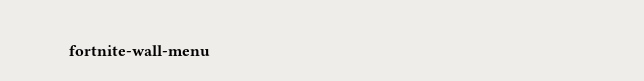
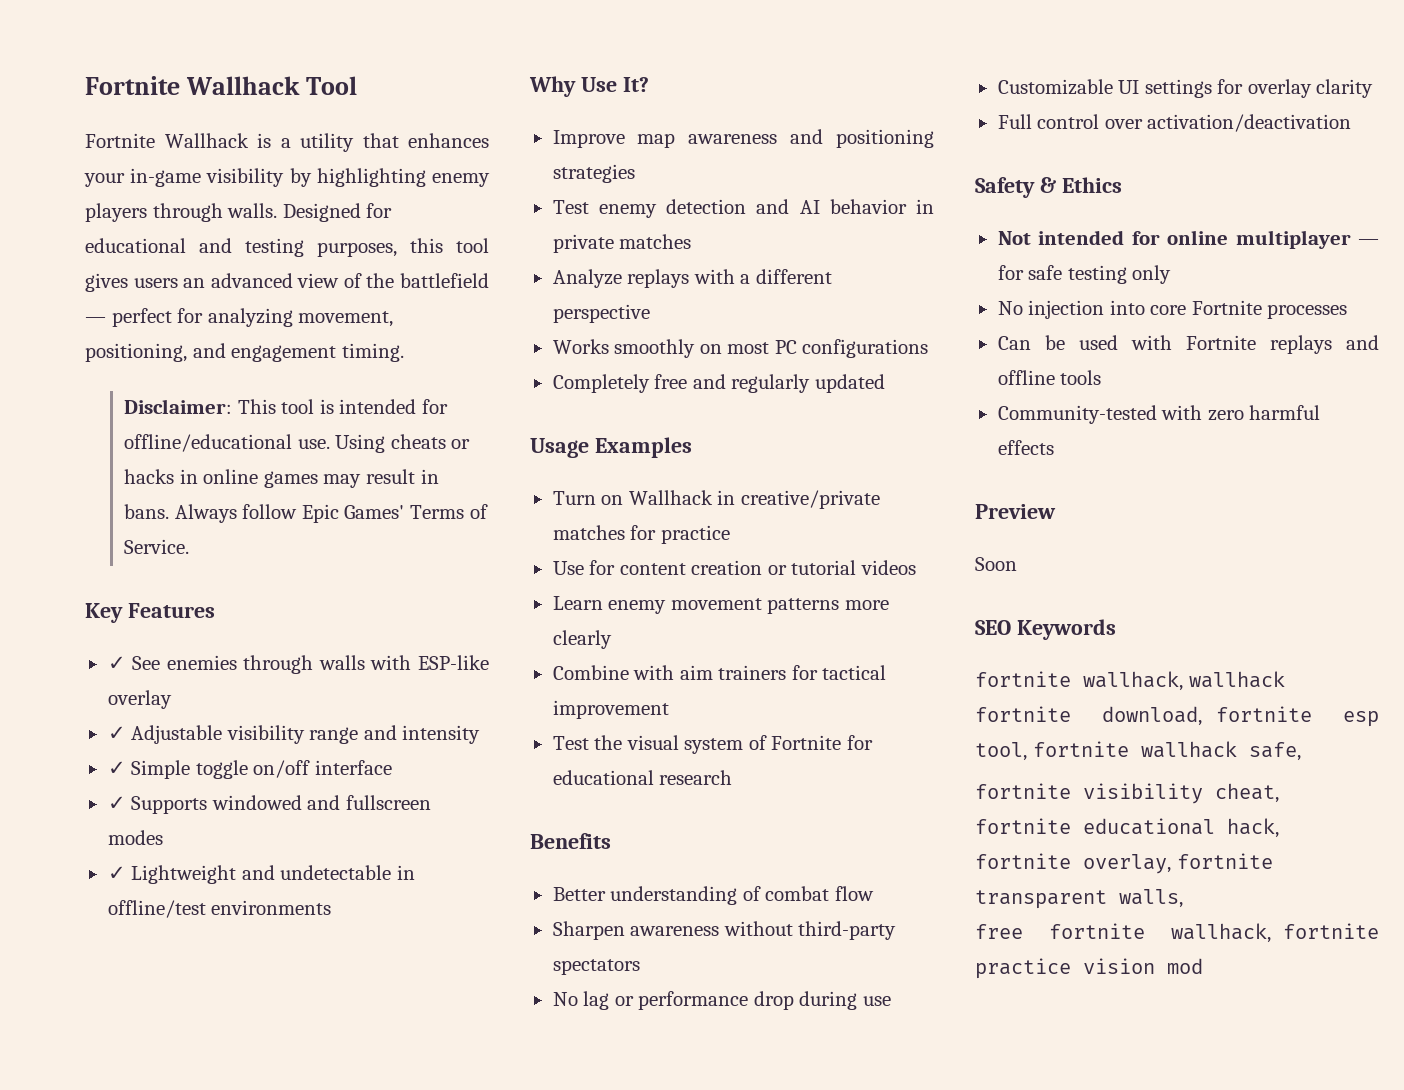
- fortnite-wall-menu
+ Fortnite Wallhack Tool
+ Fortnite Wallhack is a utility that enhances your in-game visibility by highlighting enemy players through walls. Designed for educational and testing purposes, this tool gives users an advanced view of the battlefield — perfect for analyzing movement, positioning, and engagement timing.
+ Disclaimer: This tool is intended for offline/educational use. Using cheats or hacks in online games may result in bans. Always follow Epic Games' Terms of Service.
+ Key Features
+ ✓ See enemies through walls with ESP-like overlay
+ ✓ Adjustable visibility range and intensity
+ ✓ Simple toggle on/off interface
+ ✓ Supports windowed and fullscreen modes
+ ✓ Lightweight and undetectable in offline/test environments
+ Why Use It?
+ Improve map awareness and positioning strategies
+ Test enemy detection and AI behavior in private matches
+ Analyze replays with a different perspective
+ Works smoothly on most PC configurations
+ Completely free and regularly updated
+ Usage Examples
+ Turn on Wallhack in creative/private matches for practice
+ Use for content creation or tutorial videos
+ Learn enemy movement patterns more clearly
+ Combine with aim trainers for tactical improvement
+ Test the visual system of Fortnite for educational research
+ Benefits
+ Better understanding of combat flow
+ Sharpen awareness without third-party spectators
+ No lag or performance drop during use
+ Customizable UI settings for overlay clarity
+ Full control over activation/deactivation
+ Safety & Ethics
+ Not intended for online multiplayer — for safe testing only
+ No injection into core Fortnite processes
+ Can be used with Fortnite replays and offline tools
+ Community-tested with zero harmful effects
+ Preview
+ Soon
+ SEO Keywords
+ fortnite wallhack, wallhack fortnite download, fortnite esp tool, fortnite wallhack safe,
+ fortnite visibility cheat, fortnite educational hack, fortnite overlay, fortnite transparent walls,
+ free fortnite wallhack, fortnite practice vision mod

